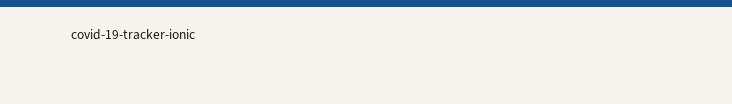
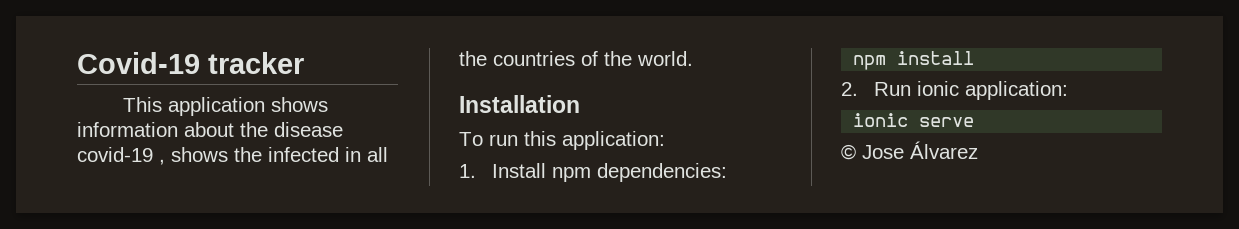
- covid-19-tracker-ionic
+ Covid-19 tracker
+ This application shows information about the disease covid-19 , shows the infected in all the countries of the world.
+ Installation
+ To run this application:
+ 1. Install npm dependencies:
+ npm install
+ 2. Run ionic application:
+ ionic serve
+ © Jose Álvarez

